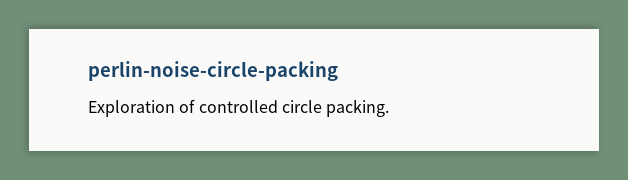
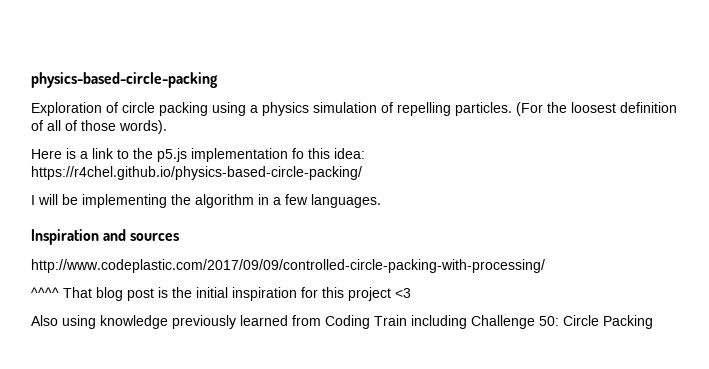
- perlin-noise-circle-packing
+ physics-based-circle-packing
- Exploration of controlled circle packing.
+ Exploration of circle packing using a physics simulation of repelling particles. (For the loosest definition of all of those words).
+ Here is a link to the p5.js implementation fo this idea: https://r4chel.github.io/physics-based-circle-packing/
+ I will be implementing the algorithm in a few languages.
+ Inspiration and sources
+ http://www.codeplastic.com/2017/09/09/controlled-circle-packing-with-processing/
+ ^^^^ That blog post is the initial inspiration for this project <3
+ Also using knowledge previously learned from Coding Train including Challenge 50: Circle Packing

